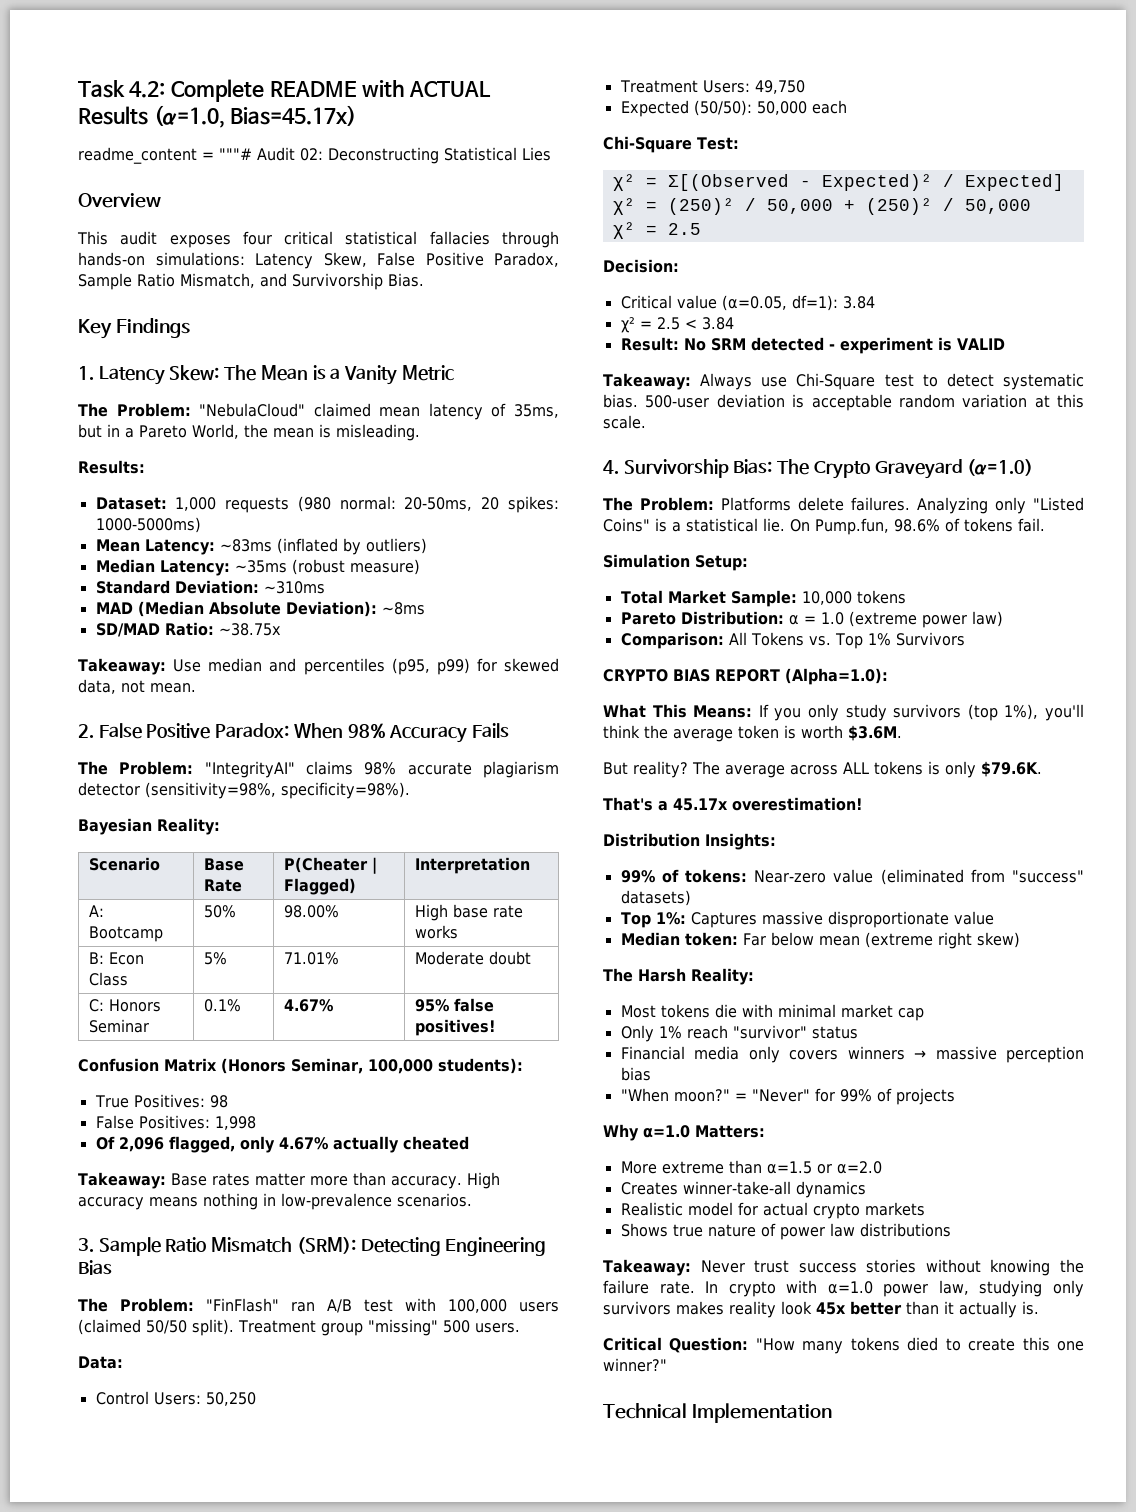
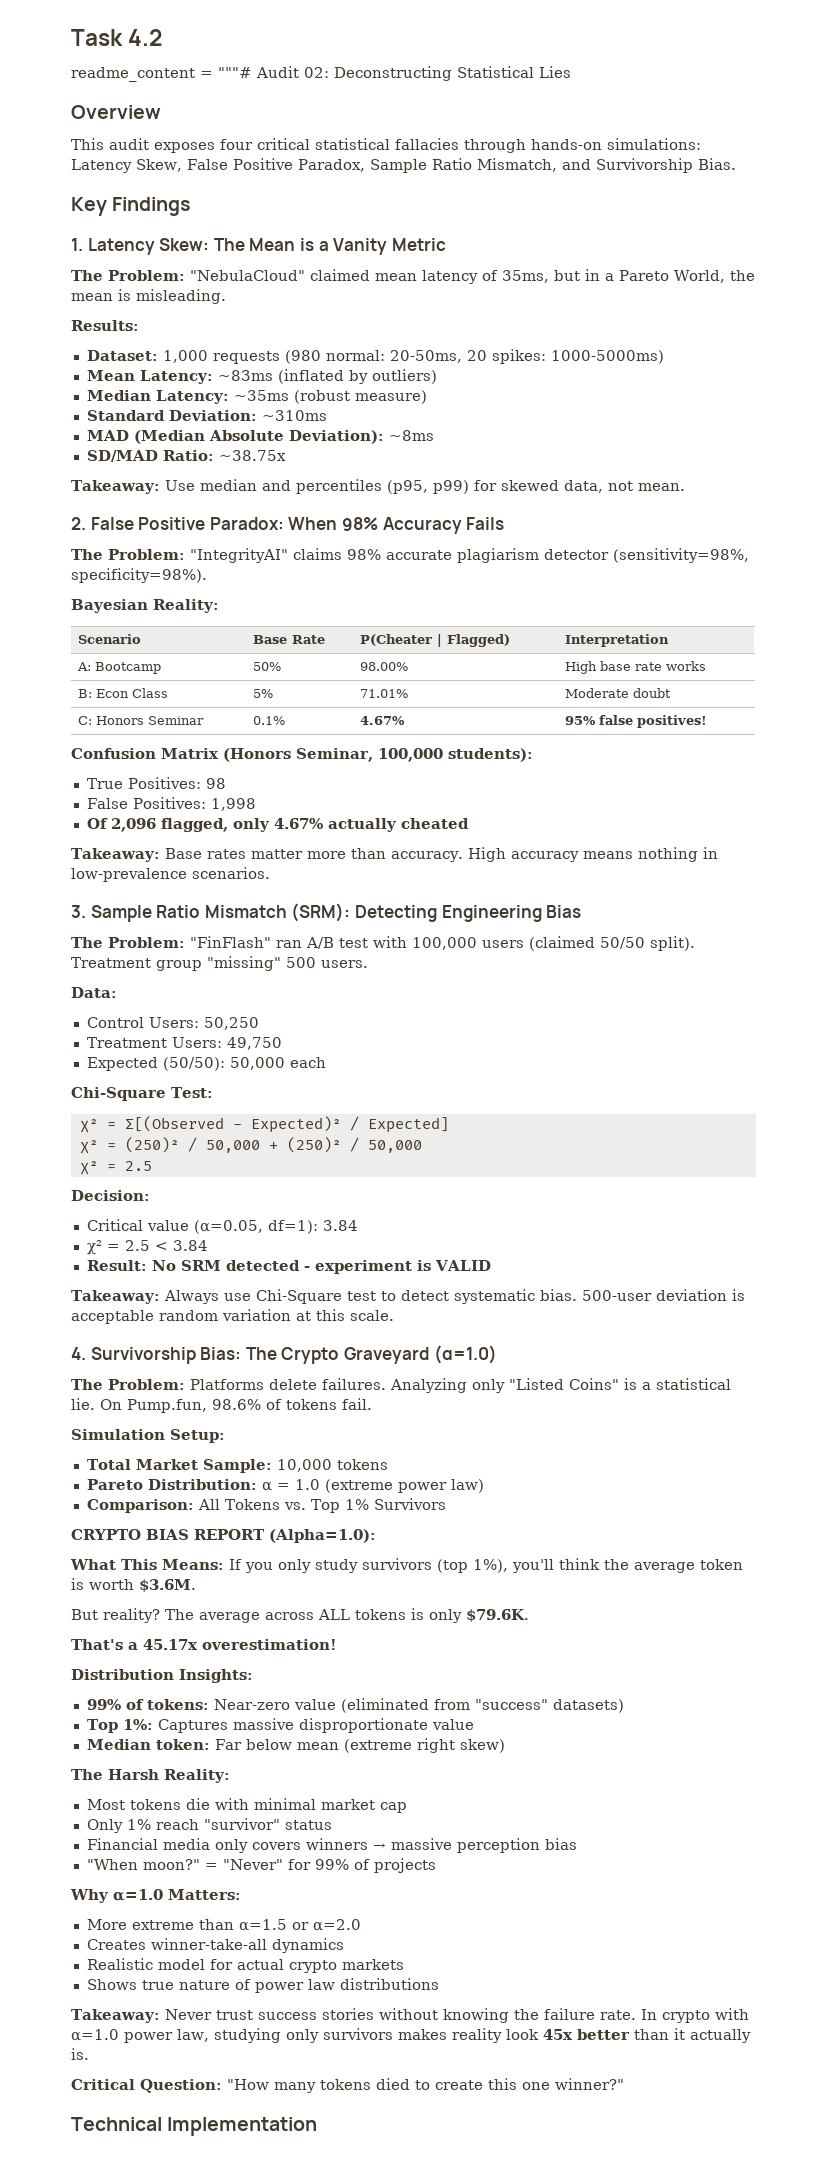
- Task 4.2: Complete README with ACTUAL Results (α=1.0, Bias=45.17x)
+ Task 4.2

